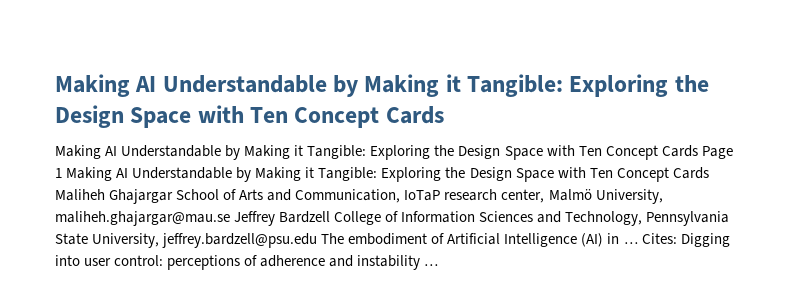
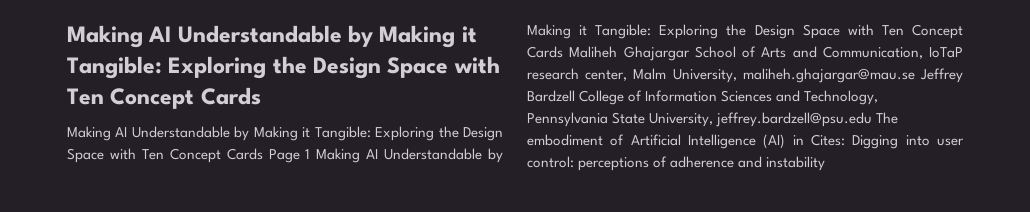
- Exploring the Design Space with Ten Concept Cards Maliheh Ghajargar School of Arts and Communication, IoTaP research center, Malmö University, maliheh.ghajargar@mau.se Jeffrey Bardzell College of Information Sciences and Technology, Pennsylvania State University, jeffrey.bardzell@psu.edu The embodiment of Artificial Intelligence (AI) in … Cites:
+ Exploring the Design Space with Ten Concept Cards Maliheh Ghajargar School of Arts and Communication, IoTaP research center, Malm University, maliheh.ghajargar@mau.se Jeffrey Bardzell College of Information Sciences and Technology, Pennsylvania State University, jeffrey.bardzell@psu.edu The embodiment of Artificial Intelligence (AI) in Cites:
- perceptions of adherence and instability …
+ perceptions of adherence and instability

